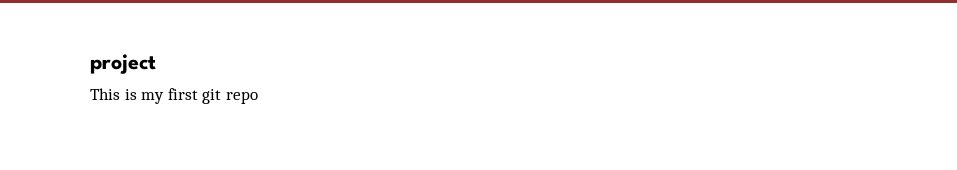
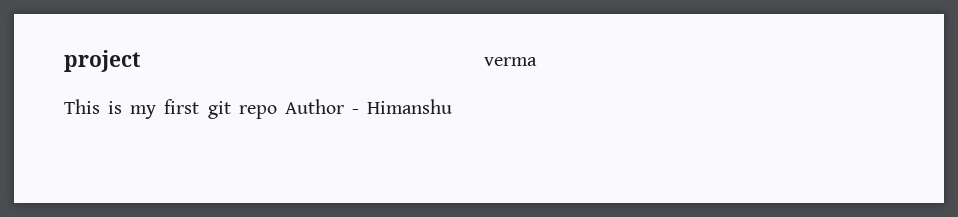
- This is my first git repo
+ This is my first git repo Author - Himanshu verma

